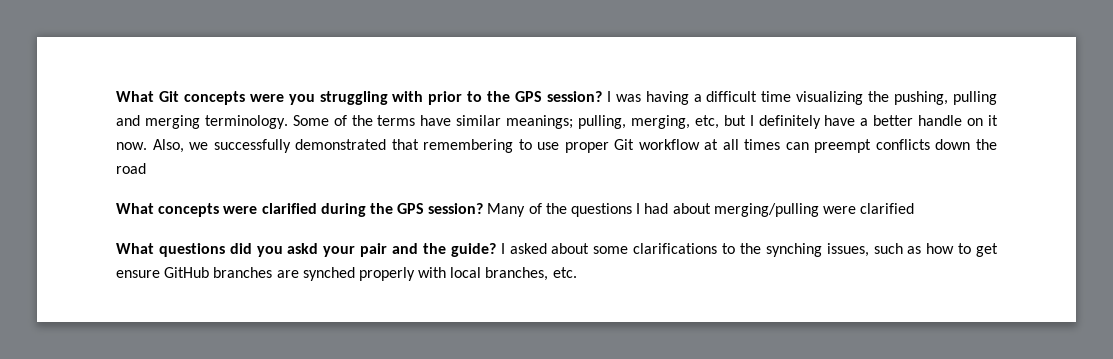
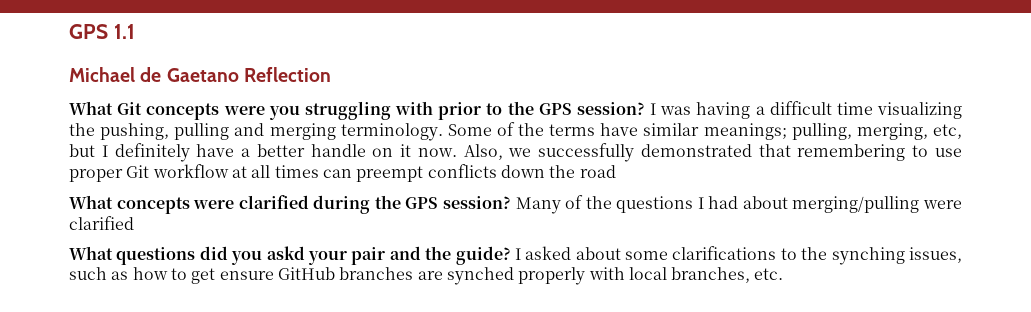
+ GPS 1.1
+ Michael de Gaetano Reflection

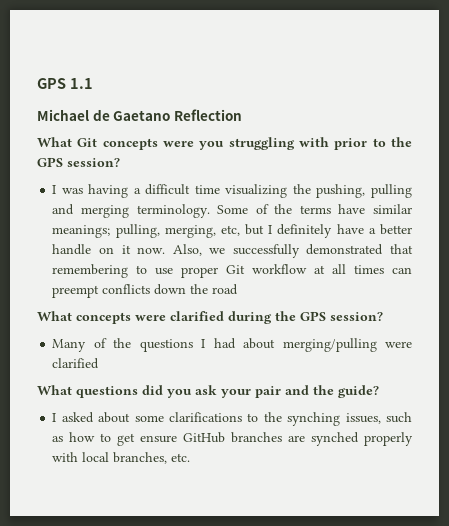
- What Git concepts were you struggling with prior to the GPS session? I was having a difficult time visualizing the pushing, pulling and merging terminology.
+ What Git concepts were you struggling with prior to the GPS session?
+ I was having a difficult time visualizing the pushing, pulling and merging terminology.
- What concepts were clarified during the GPS session? Many of the questions I had about merging/pulling were clarified
+ What concepts were clarified during the GPS session?
+ Many of the questions I had about merging/pulling were clarified
- What questions did you askd your pair and the guide? I asked about some clarifications to the synching issues, such as how to get ensure GitHub branches are synched properly with local branches, etc.
+ What questions did you ask your pair and the guide?
+ I asked about some clarifications to the synching issues, such as how to get ensure GitHub branches are synched properly with local branches, etc.

